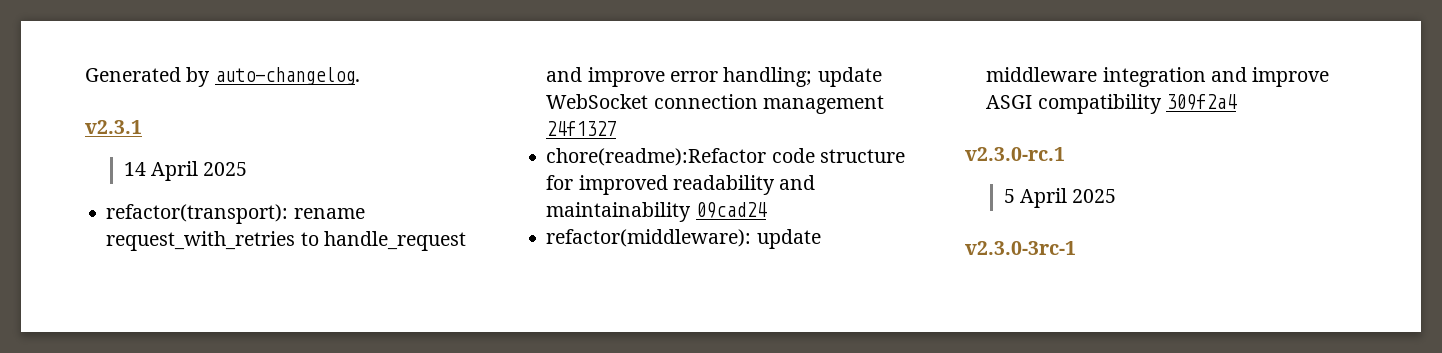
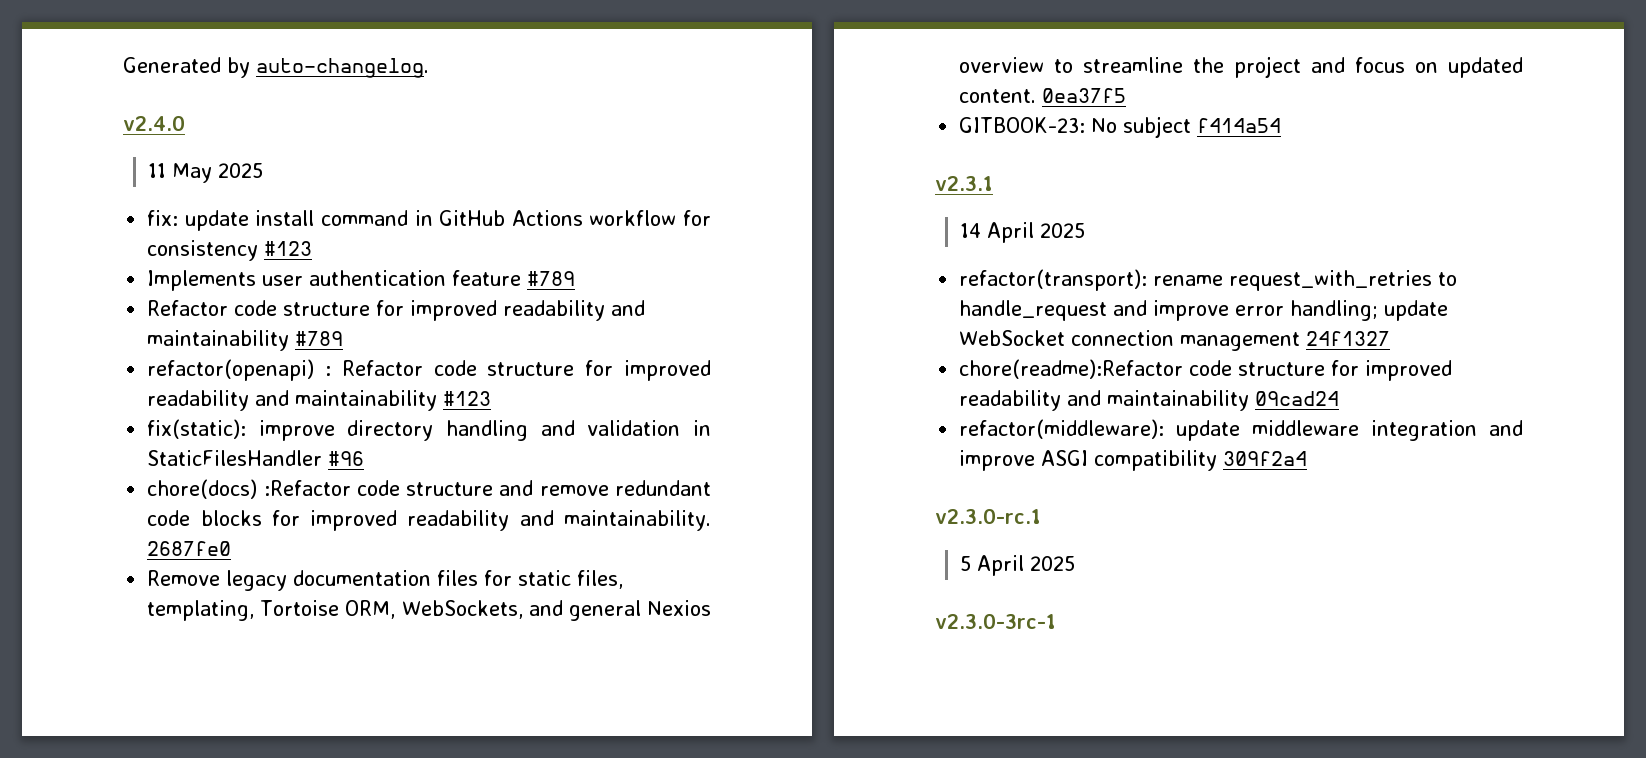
+ v2.4.0
+ 11 May 2025
+ fix: update install command in GitHub Actions workflow for consistency #123
+ Implements user authentication feature #789
+ Refactor code structure for improved readability and maintainability #789
+ refactor(openapi) : Refactor code structure for improved readability and maintainability #123
+ fix(static): improve directory handling and validation in StaticFilesHandler #96
+ chore(docs) :Refactor code structure and remove redundant code blocks for improved readability and maintainability. 2687fe0
+ Remove legacy documentation files for static files, templating, Tortoise ORM, WebSockets, and general Nexios overview to streamline the project and focus on updated content. 0ea37f5
+ GITBOOK-23: No subject f414a54

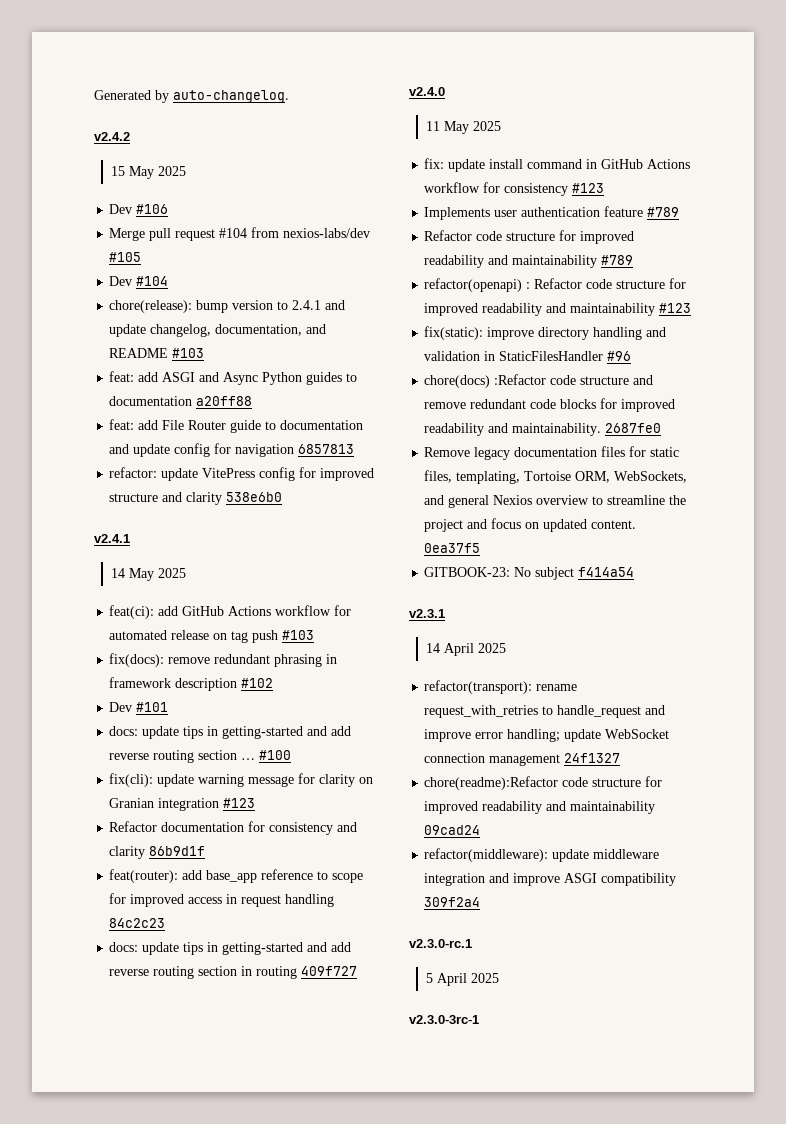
+ v2.4.2
+ 15 May 2025
+ Dev #106
+ Merge pull request #104 from nexios-labs/dev #105
+ Dev #104
+ chore(release): bump version to 2.4.1 and update changelog, documentation, and README #103
+ feat: add ASGI and Async Python guides to documentation a20ff88
+ feat: add File Router guide to documentation and update config for navigation 6857813
+ refactor: update VitePress config for improved structure and clarity 538e6b0
+ v2.4.1
+ 14 May 2025
+ feat(ci): add GitHub Actions workflow for automated release on tag push #103
+ fix(docs): remove redundant phrasing in framework description #102
+ Dev #101
+ docs: update tips in getting-started and add reverse routing section … #100
+ fix(cli): update warning message for clarity on Granian integration #123
+ Refactor documentation for consistency and clarity 86b9d1f
+ feat(router): add base_app reference to scope for improved access in request handling 84c2c23
+ docs: update tips in getting-started and add reverse routing section in routing 409f727

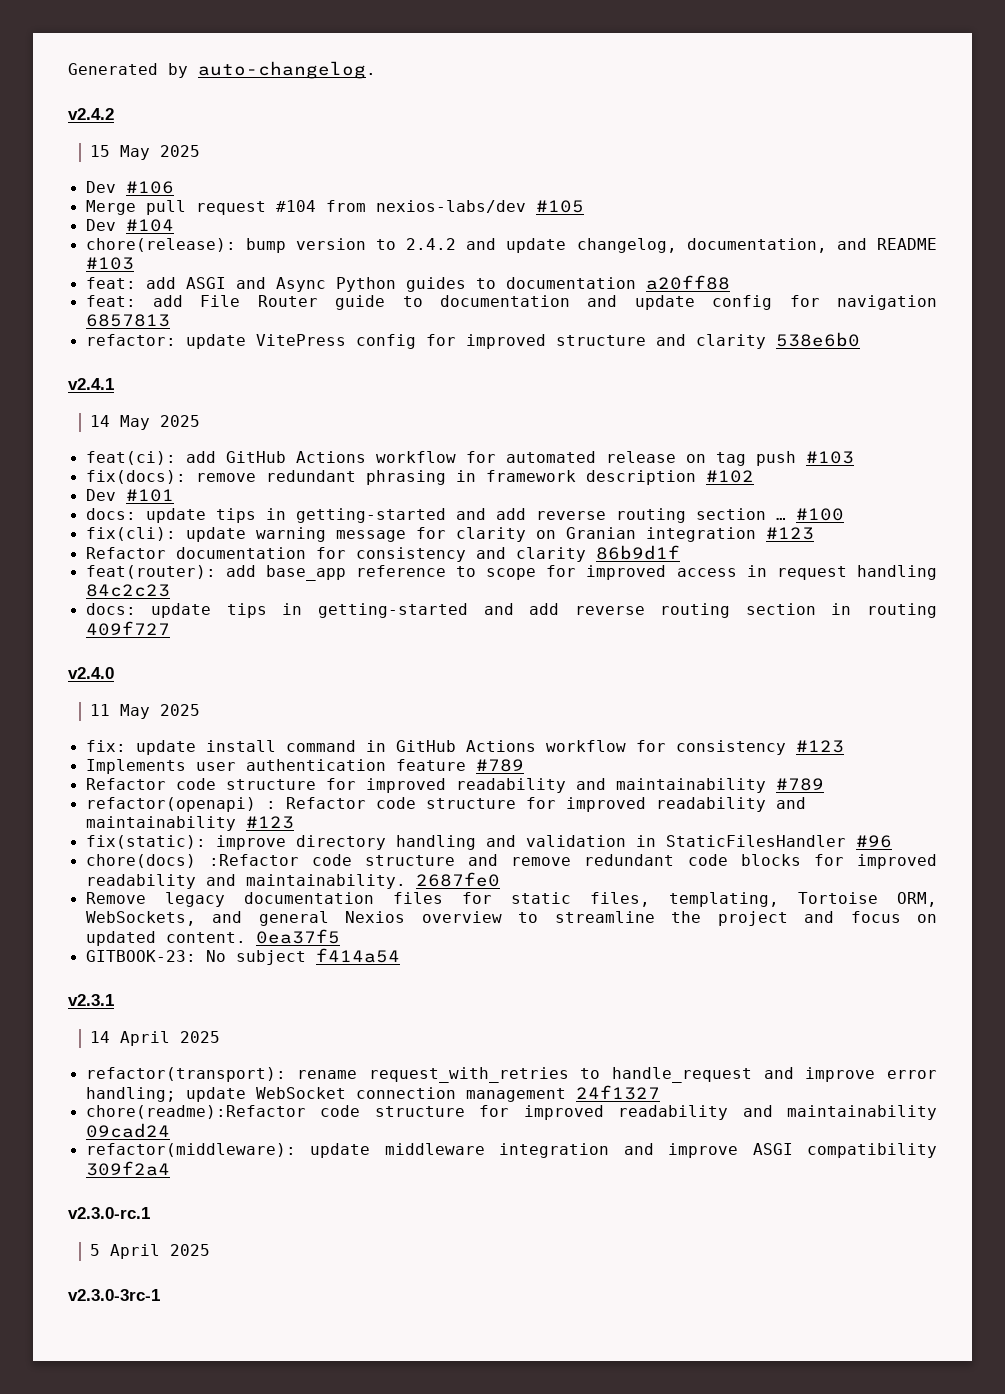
- chore(release): bump version to 2.4.1 and update changelog, documentation, and README #103
+ chore(release): bump version to 2.4.2 and update changelog, documentation, and README #103

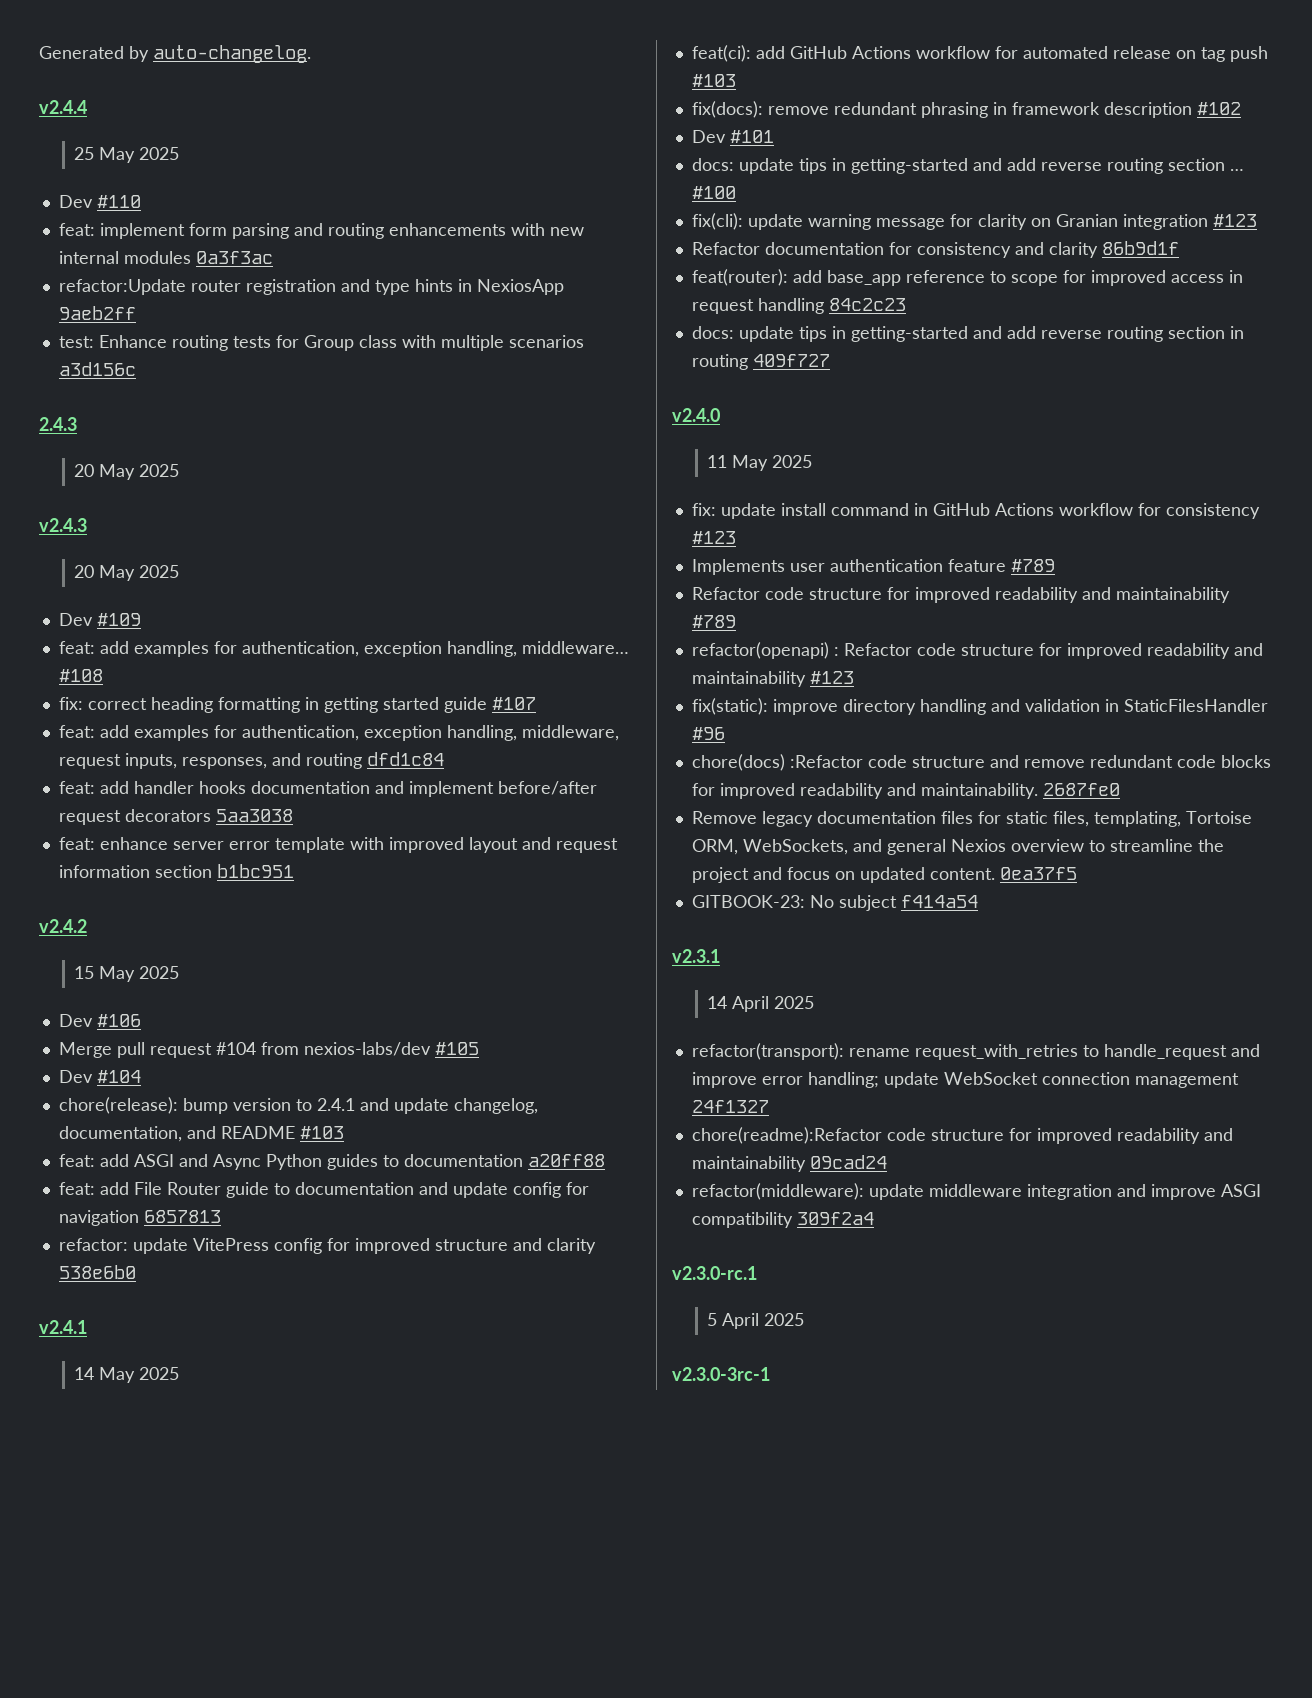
+ v2.4.4
+ 25 May 2025
+ Dev #110
+ feat: implement form parsing and routing enhancements with new internal modules 0a3f3ac
+ refactor:Update router registration and type hints in NexiosApp 9aeb2ff
+ test: Enhance routing tests for Group class with multiple scenarios a3d156c
+ 2.4.3
+ 20 May 2025
+ v2.4.3
+ 20 May 2025
+ Dev #109
+ feat: add examples for authentication, exception handling, middleware… #108
+ fix: correct heading formatting in getting started guide #107
+ feat: add examples for authentication, exception handling, middleware, request inputs, responses, and routing dfd1c84
+ feat: add handler hooks documentation and implement before/after request decorators 5aa3038
+ feat: enhance server error template with improved layout and request information section b1bc951
- chore(release): bump version to 2.4.2 and update changelog, documentation, and README #103
+ chore(release): bump version to 2.4.1 and update changelog, documentation, and README #103

